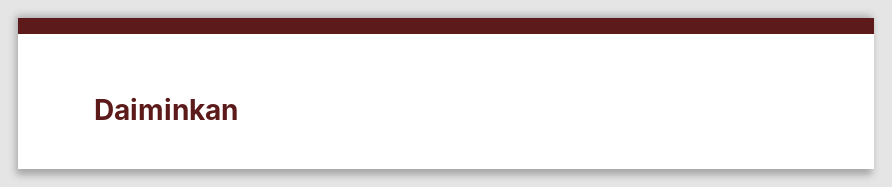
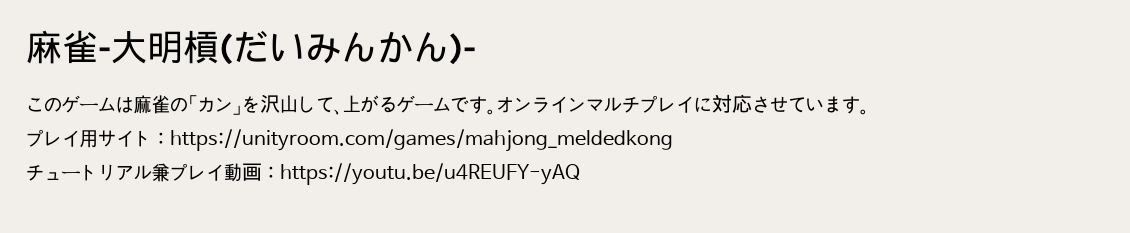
- Daiminkan
+ 麻雀-大明槓(だいみんかん)-
+ このゲームは麻雀の「カン」を沢山して、上がるゲームです。オンラインマルチプレイに対応させています。
+ プレイ用サイト：https://unityroom.com/games/mahjong_meldedkong
+ チュートリアル兼プレイ動画：https://youtu.be/u4REUFY-yAQ

